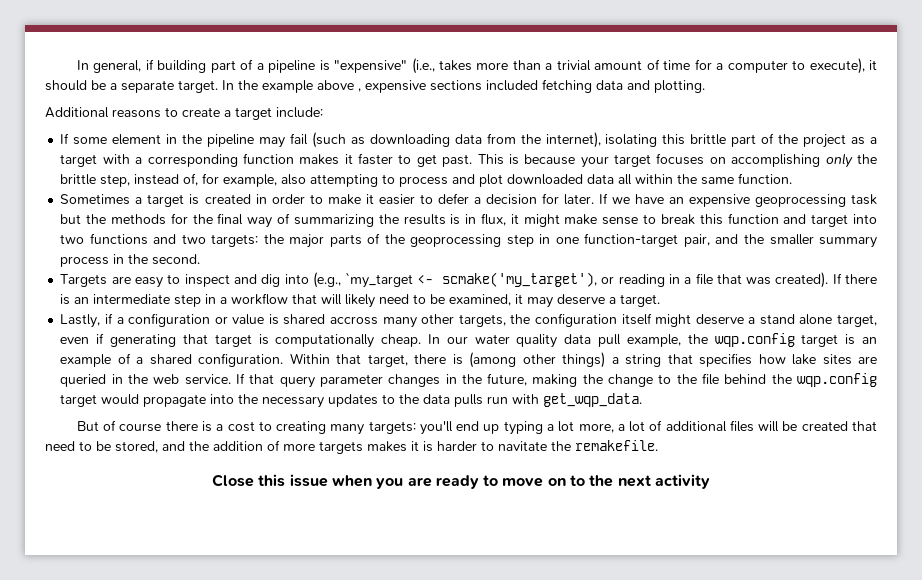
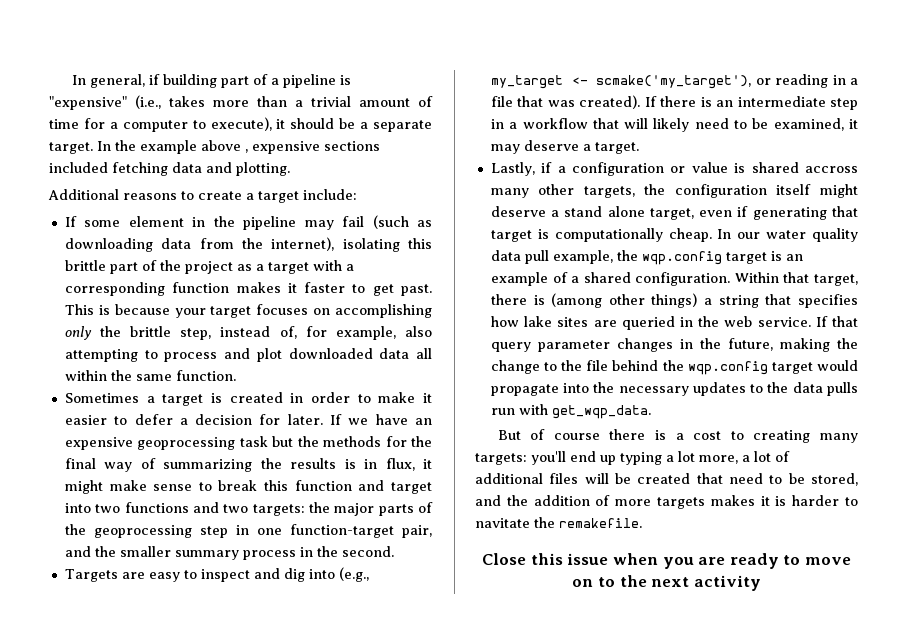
- Targets are easy to inspect and dig into (e.g., `my_target <- scmake('my_target'), or reading in a file that was created).
+ Targets are easy to inspect and dig into (e.g., my_target <- scmake('my_target'), or reading in a file that was created).

